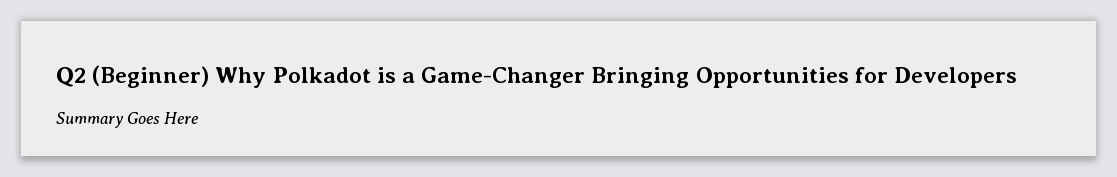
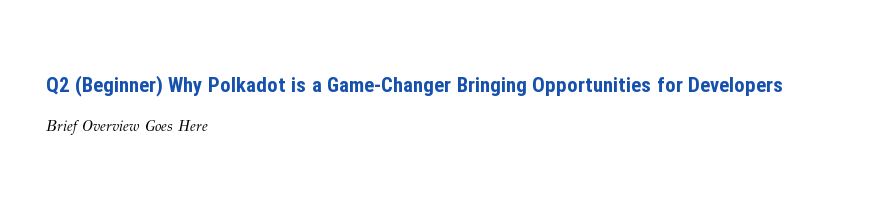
- Summary Goes Here
+ Brief Overview Goes Here

